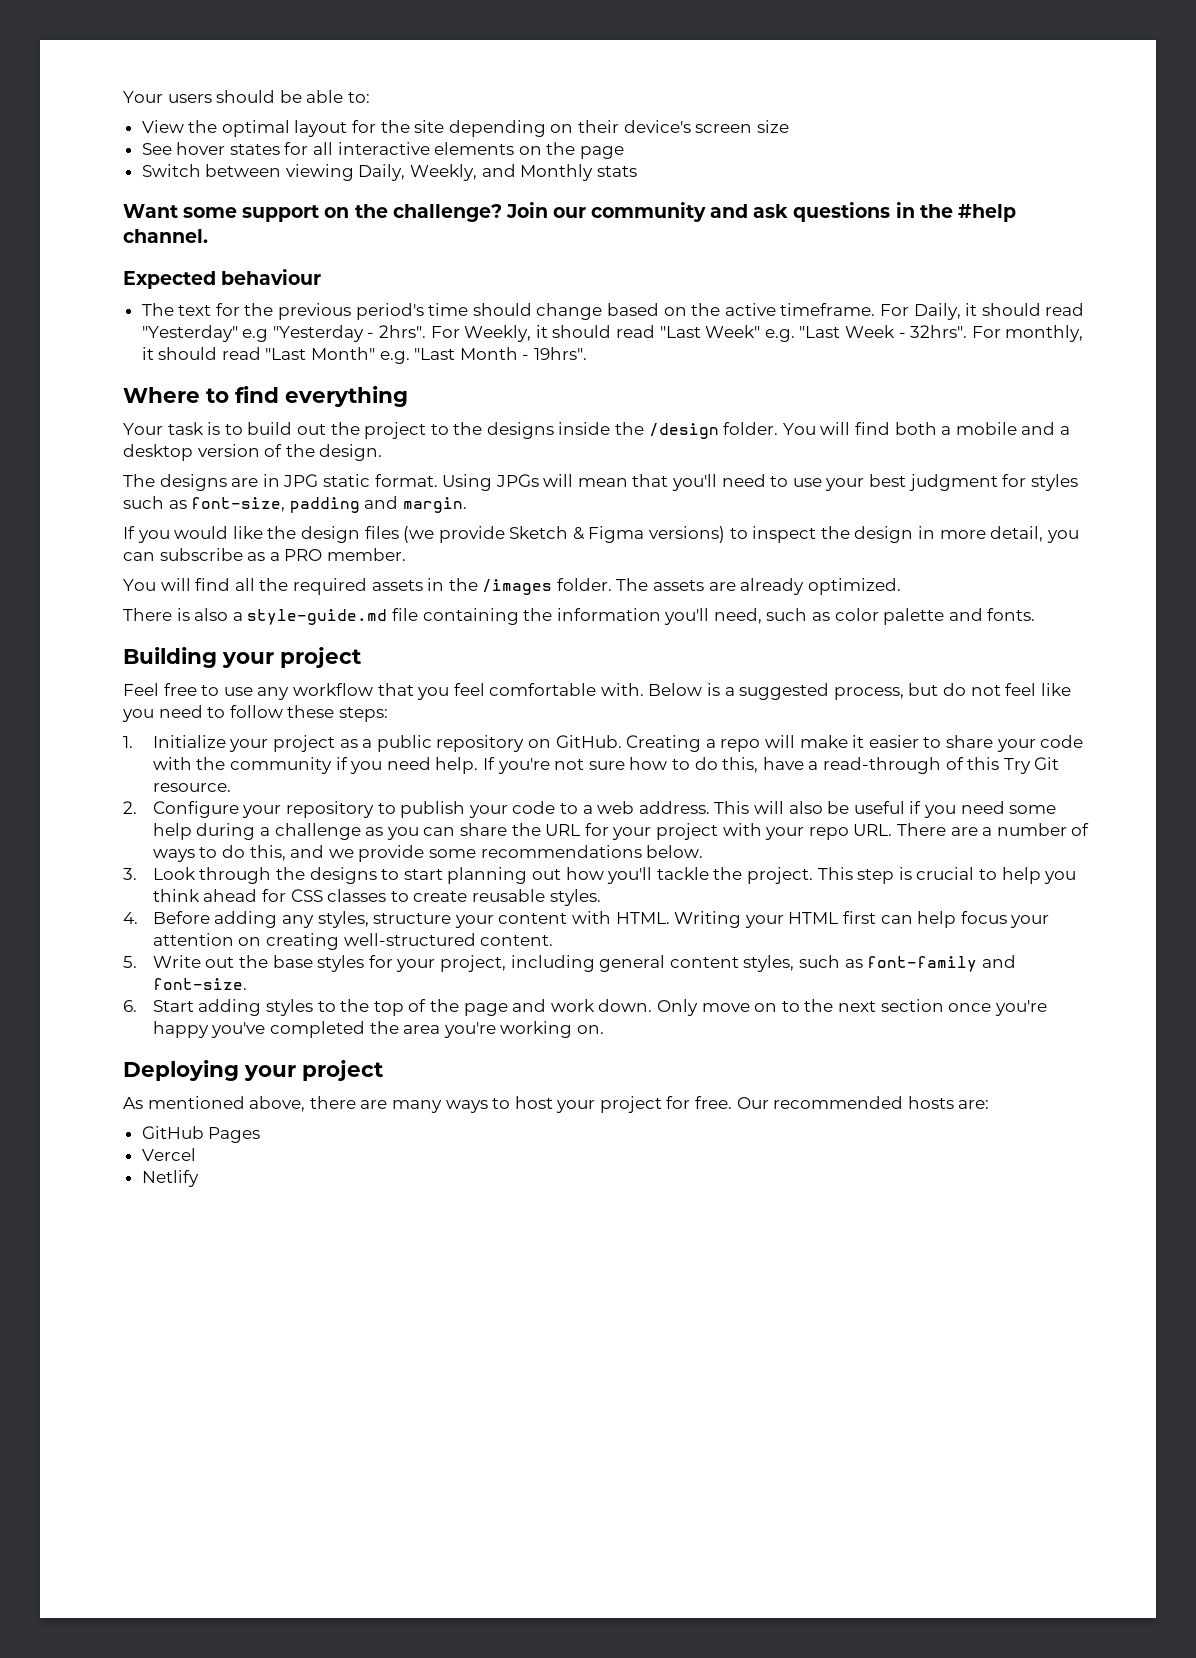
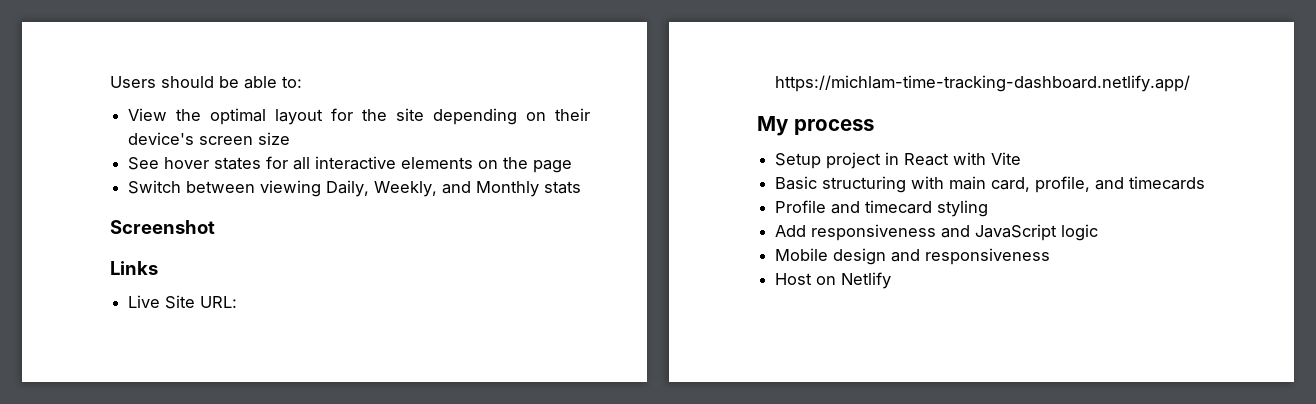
- Your users should be able to:
+ Users should be able to:
- Want some support on the challenge? Join our community and ask questions in the #help channel.
- Expected behaviour
- The text for the previous period's time should change based on the active timeframe. For Daily, it should read "Yesterday" e.g "Yesterday - 2hrs". For Weekly, it should read "Last Week" e.g. "Last Week - 32hrs". For monthly, it should read "Last Month" e.g. "Last Month - 19hrs".
- Where to find everything
- Your task is to build out the project to the designs inside the /design folder. You will find both a mobile and a desktop version of the design.
- The designs are in JPG static format. Using JPGs will mean that you'll need to use your best judgment for styles such as font-size, padding and margin.
- If you would like the design files (we provide Sketch & Figma versions) to inspect the design in more detail, you can subscribe as a PRO member.
- You will find all the required assets in the /images folder. The assets are already optimized.
- There is also a style-guide.md file containing the information you'll need, such as color palette and fonts.
- Building your project
- Feel free to use any workflow that you feel comfortable with. Below is a suggested process, but do not feel like you need to follow these steps:
- 1. Initialize your project as a public repository on GitHub. Creating a repo will make it easier to share your code with the community if you need help. If you're not sure how to do this, have a read-through of this Try Git resource.
- 2. Configure your repository to publish your code to a web address. This will also be useful if you need some help during a challenge as you can share the URL for your project with your repo URL. There are a number of ways to do this, and we provide some recommendations below.
- 3. Look through the designs to start planning out how you'll tackle the project. This step is crucial to help you think ahead for CSS classes to create reusable styles.
- 4. Before adding any styles, structure your content with HTML. Writing your HTML first can help focus your attention on creating well-structured content.
- 5. Write out the base styles for your project, including general content styles, such as font-family and font-size.
- 6. Start adding styles to the top of the page and work down. Only move on to the next section once you're happy you've completed the area you're working on.
- Deploying your project
- As mentioned above, there are many ways to host your project for free. Our recommended hosts are:
- GitHub Pages
- Vercel
- Netlify
+ Screenshot
+ Links
+ Live Site URL: https://michlam-time-tracking-dashboard.netlify.app/
+ My process
+ Setup project in React with Vite
+ Basic structuring with main card, profile, and timecards
+ Profile and timecard styling
+ Add responsiveness and JavaScript logic
+ Mobile design and responsiveness
+ Host on Netlify

